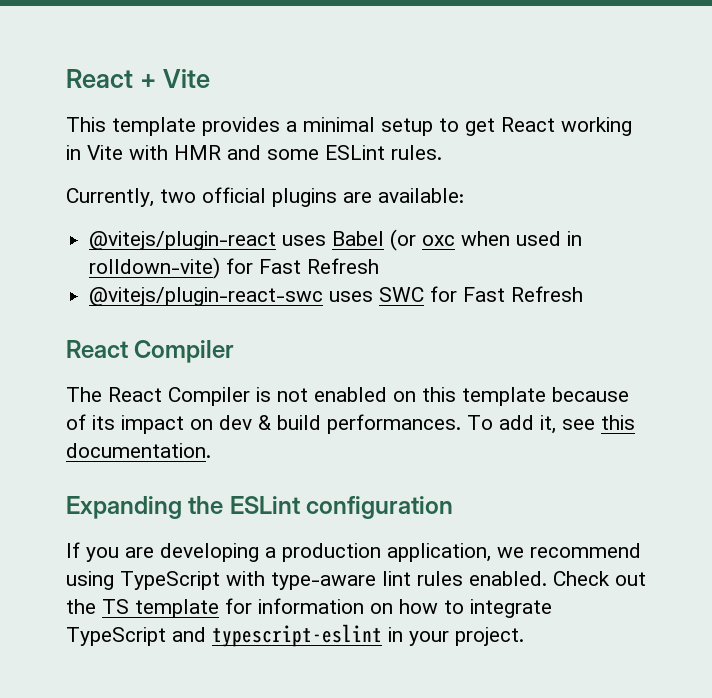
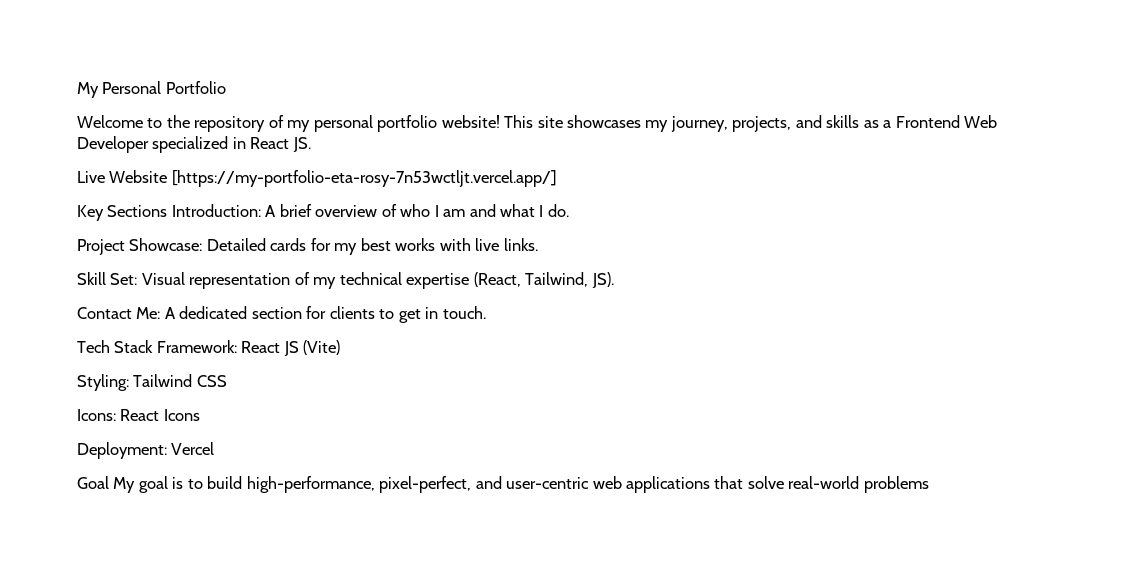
- React + Vite
- This template provides a minimal setup to get React working in Vite with HMR and some ESLint rules.
- Currently, two official plugins are available:
- @vitejs/plugin-react uses Babel (or oxc when used in rolldown-vite) for Fast Refresh
- @vitejs/plugin-react-swc uses SWC for Fast Refresh
- React Compiler
- The React Compiler is not enabled on this template because of its impact on dev & build performances. To add it, see this documentation.
- Expanding the ESLint configuration
- If you are developing a production application, we recommend using TypeScript with type-aware lint rules enabled. Check out the TS template for information on how to integrate TypeScript and typescript-eslint in your project.
+ My Personal Portfolio
+ Welcome to the repository of my personal portfolio website! This site showcases my journey, projects, and skills as a Frontend Web Developer specialized in React JS.
+ Live Website [https://my-portfolio-eta-rosy-7n53wctljt.vercel.app/]
+ Key Sections Introduction: A brief overview of who I am and what I do.
+ Project Showcase: Detailed cards for my best works with live links.
+ Skill Set: Visual representation of my technical expertise (React, Tailwind, JS).
+ Contact Me: A dedicated section for clients to get in touch.
+ Tech Stack Framework: React JS (Vite)
+ Styling: Tailwind CSS
+ Icons: React Icons
+ Deployment: Vercel
+ Goal My goal is to build high-performance, pixel-perfect, and user-centric web applications that solve real-world problems

